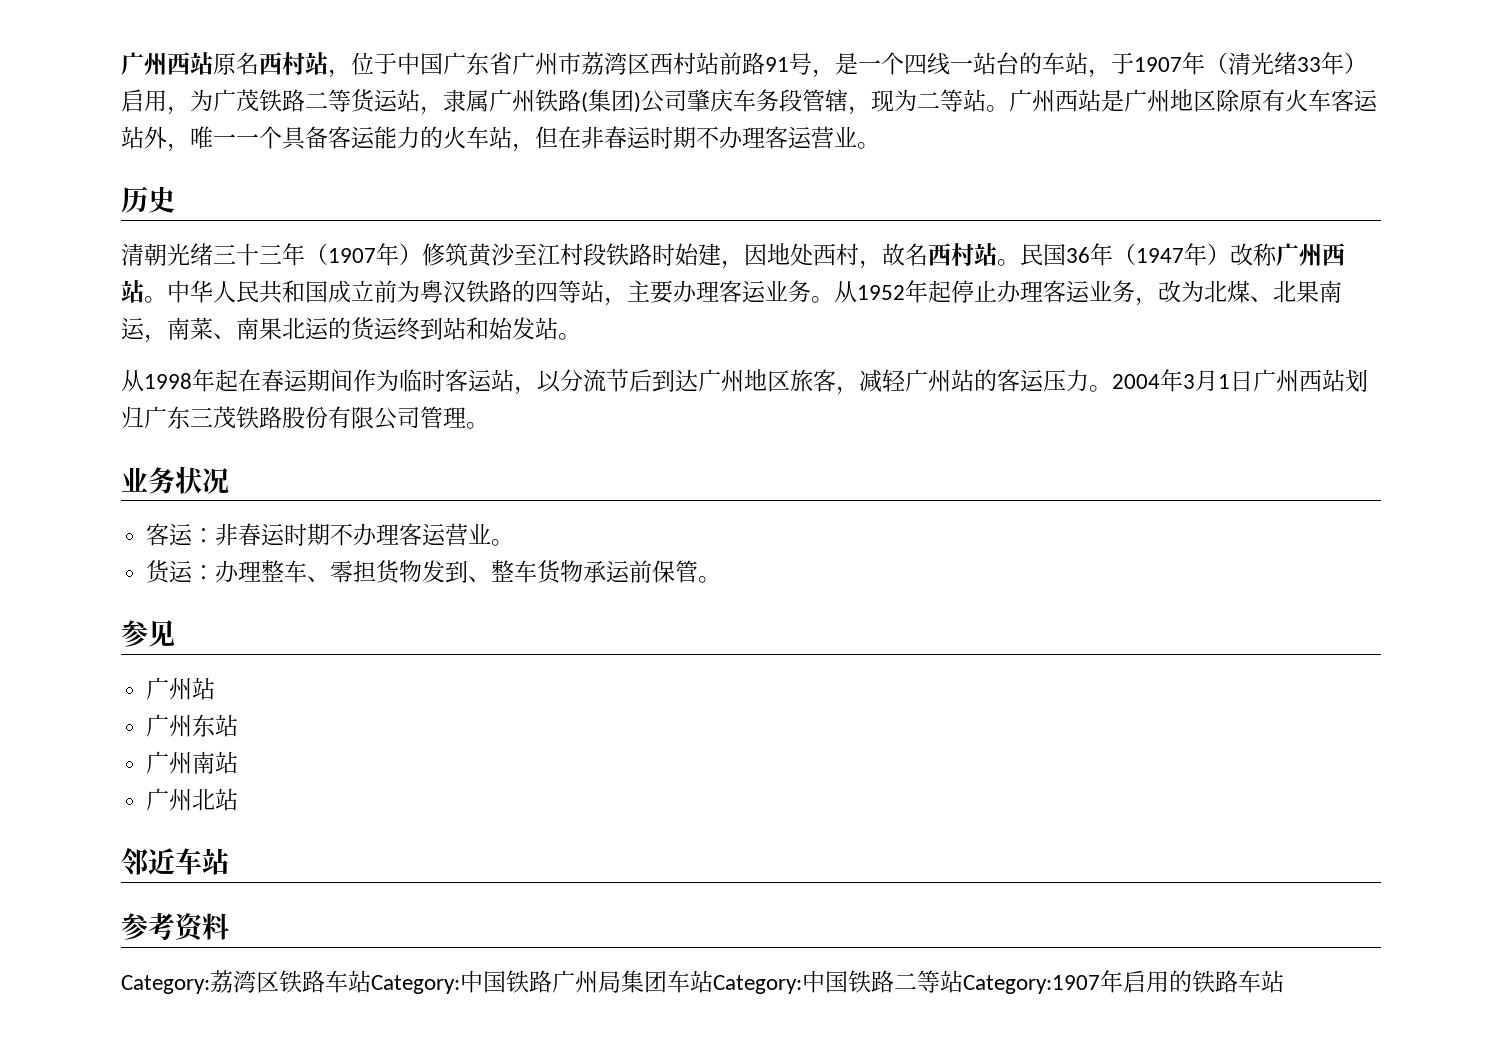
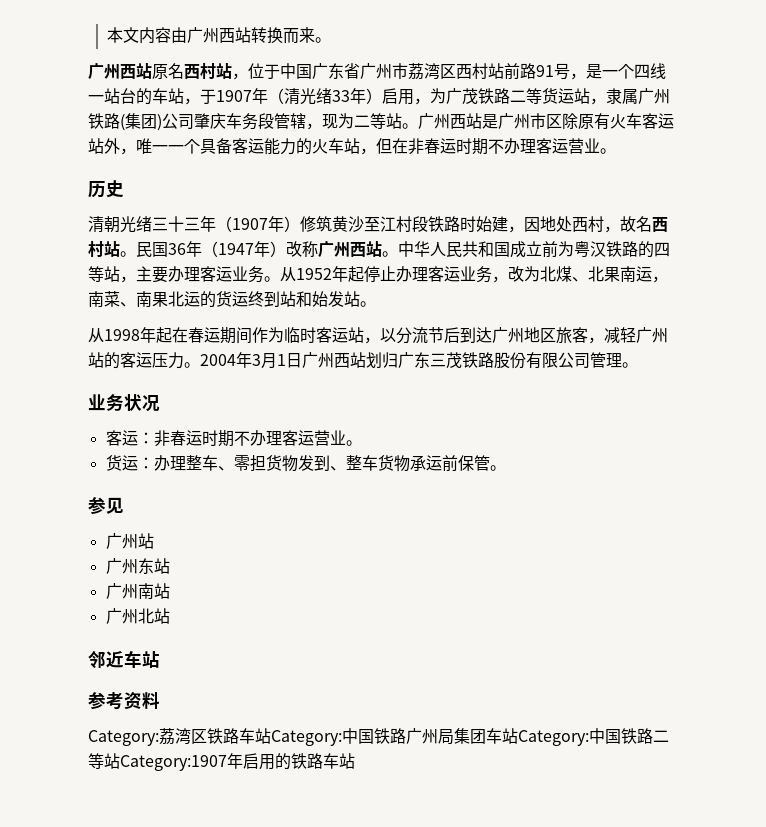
+ 本文内容由广州西站转换而来。
- 广州西站是广州地区除原有火车客运站外，唯一一个具备客运能力的火车站，但在非春运时期不办理客运营业。
+ 广州西站是广州市区除原有火车客运站外，唯一一个具备客运能力的火车站，但在非春运时期不办理客运营业。

